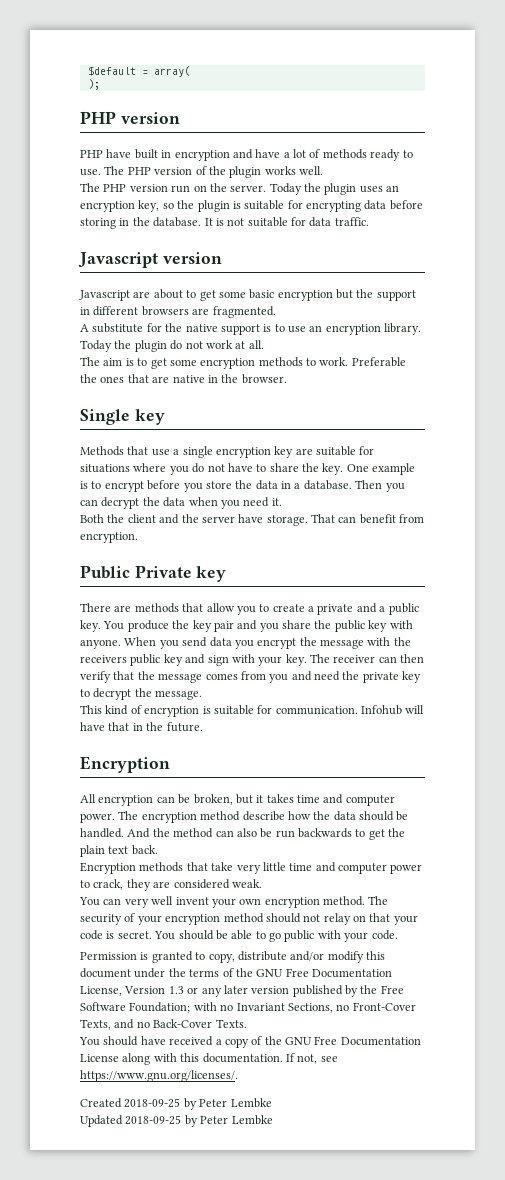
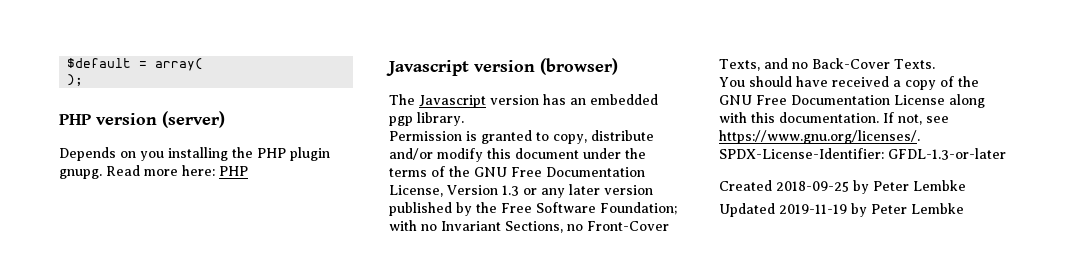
  );
- PHP version
- PHP have built in encryption and have a lot of methods ready to use. The PHP version of the plugin works well.
- The PHP version run on the server. Today the plugin uses an encryption key, so the plugin is suitable for encrypting data before storing in the database. It is not suitable for data traffic.
- Javascript version
- Javascript are about to get some basic encryption but the support in different browsers are fragmented.
- A substitute for the native support is to use an encryption library. Today the plugin do not work at all.
- The aim is to get some encryption methods to work. Preferable the ones that are native in the browser.
- Single key
- Methods that use a single encryption key are suitable for situations where you do not have to share the key. One example is to encrypt before you store the data in a database. Then you can decrypt the data when you need it.
- Both the client and the server have storage. That can benefit from encryption.
- Public Private key
- There are methods that allow you to create a private and a public key. You produce the key pair and you share the public key with anyone. When you send data you encrypt the message with the receivers public key and sign with your key. The receiver can then verify that the message comes from you and need the private key to decrypt the message.
- This kind of encryption is suitable for communication. Infohub will have that in the future.
- Encryption
- All encryption can be broken, but it takes time and computer power. The encryption method describe how the data should be handled. And the method can also be run backwards to get the plain text back.
- Encryption methods that take very little time and computer power to crack, they are considered weak.
- You can very well invent your own encryption method. The security of your encryption method should not relay on that your code is secret. You should be able to go public with your code.
+ PHP version (server)
+ Depends on you installing the PHP plugin gnupg. Read more here: PHP
+ Javascript version (browser)
+ The Javascript version has an embedded pgp library.
- If not, see https://www.gnu.org/licenses/.
+ If not, see https://www.gnu.org/licenses/. SPDX-License-Identifier: GFDL-1.3-or-later
- Updated 2018-09-25 by Peter Lembke
+ Updated 2019-11-19 by Peter Lembke

